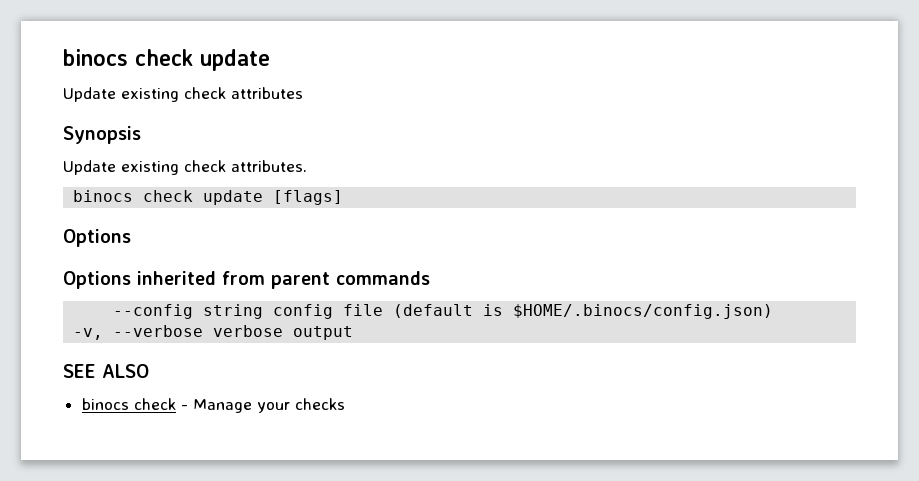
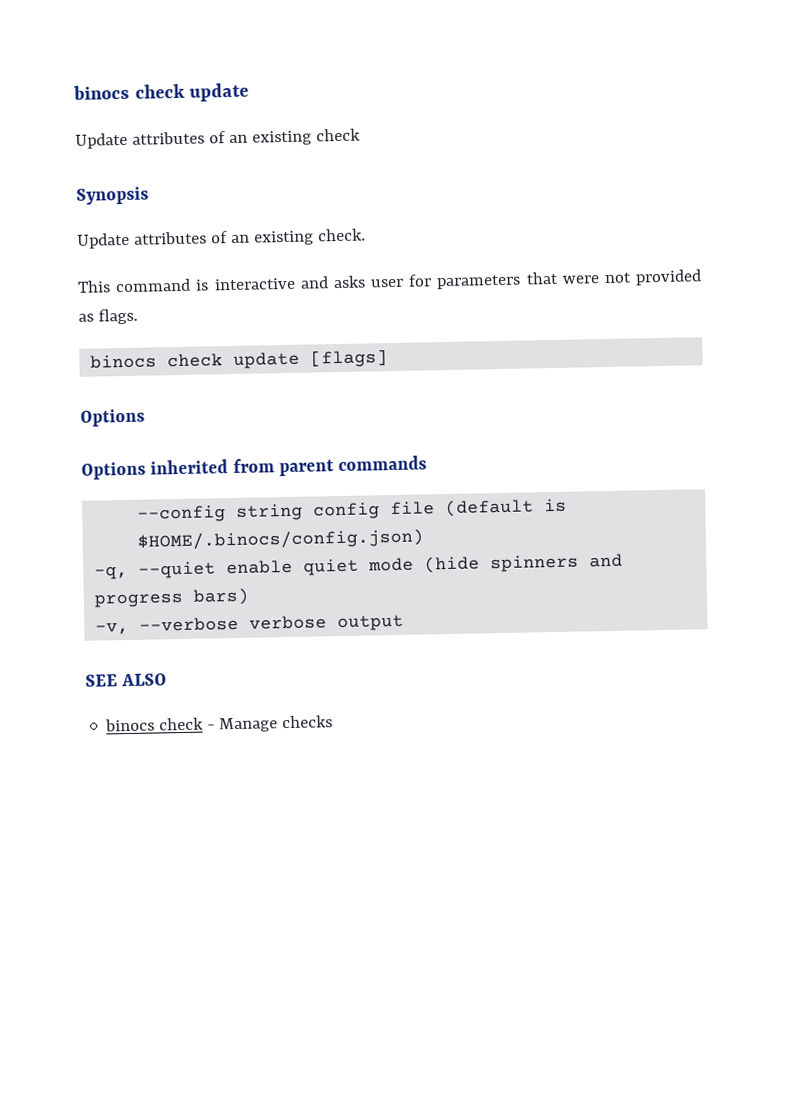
- Update existing check attributes
+ Update attributes of an existing check
- Update existing check attributes.
+ Update attributes of an existing check.
+ This command is interactive and asks user for parameters that were not provided as flags.
+ -q, --quiet enable quiet mode (hide spinners and progress bars)
- binocs check - Manage your checks
+ binocs check - Manage checks

